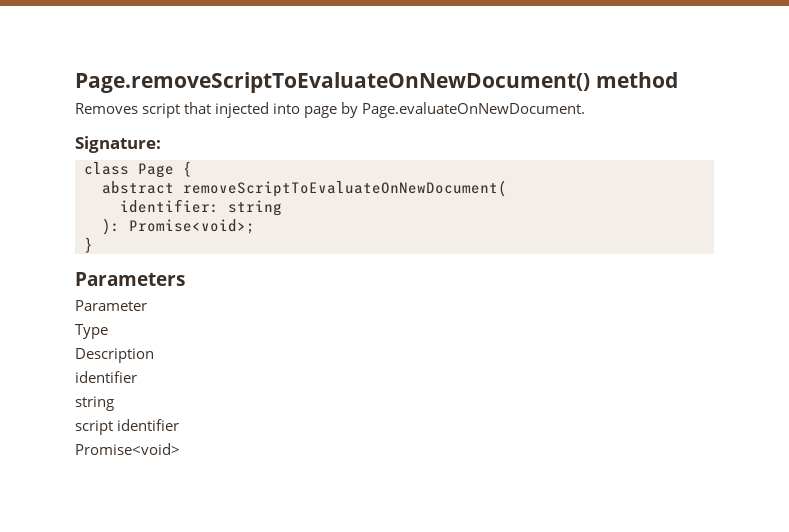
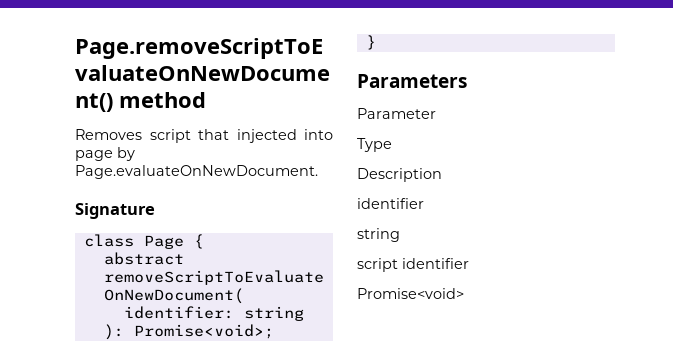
- Signature:
+ Signature

